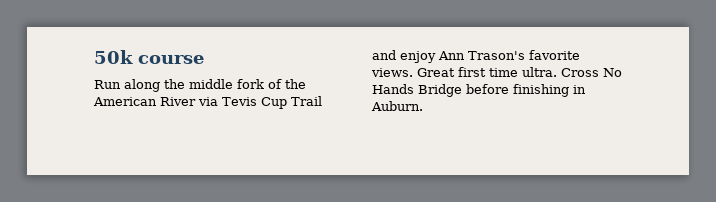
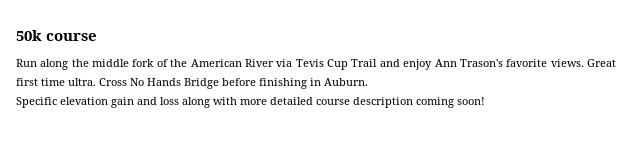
+ Specific elevation gain and loss along with more detailed course description coming soon!

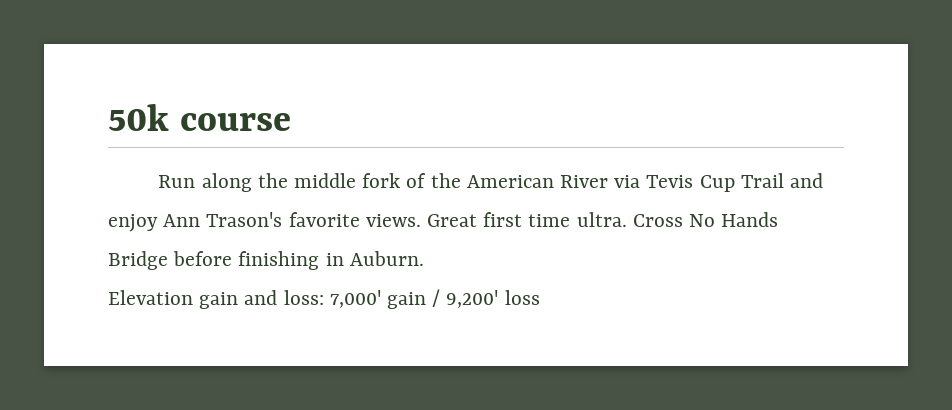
- Specific elevation gain and loss along with more detailed course description coming soon!
+ Elevation gain and loss: 7,000' gain / 9,200' loss

